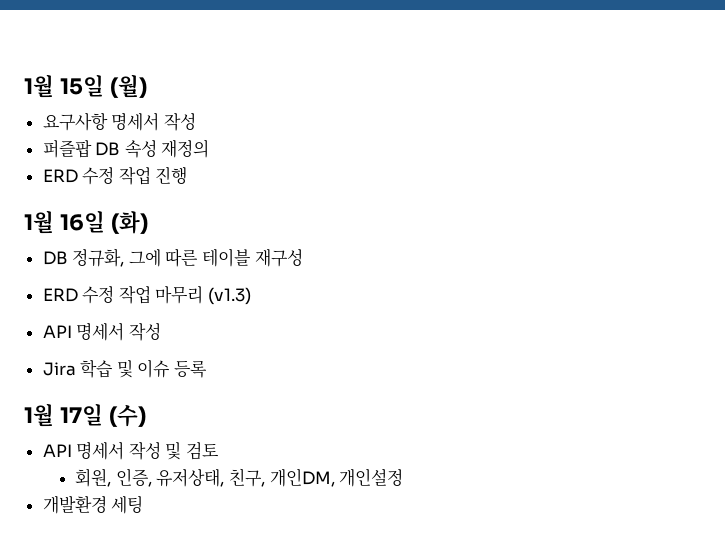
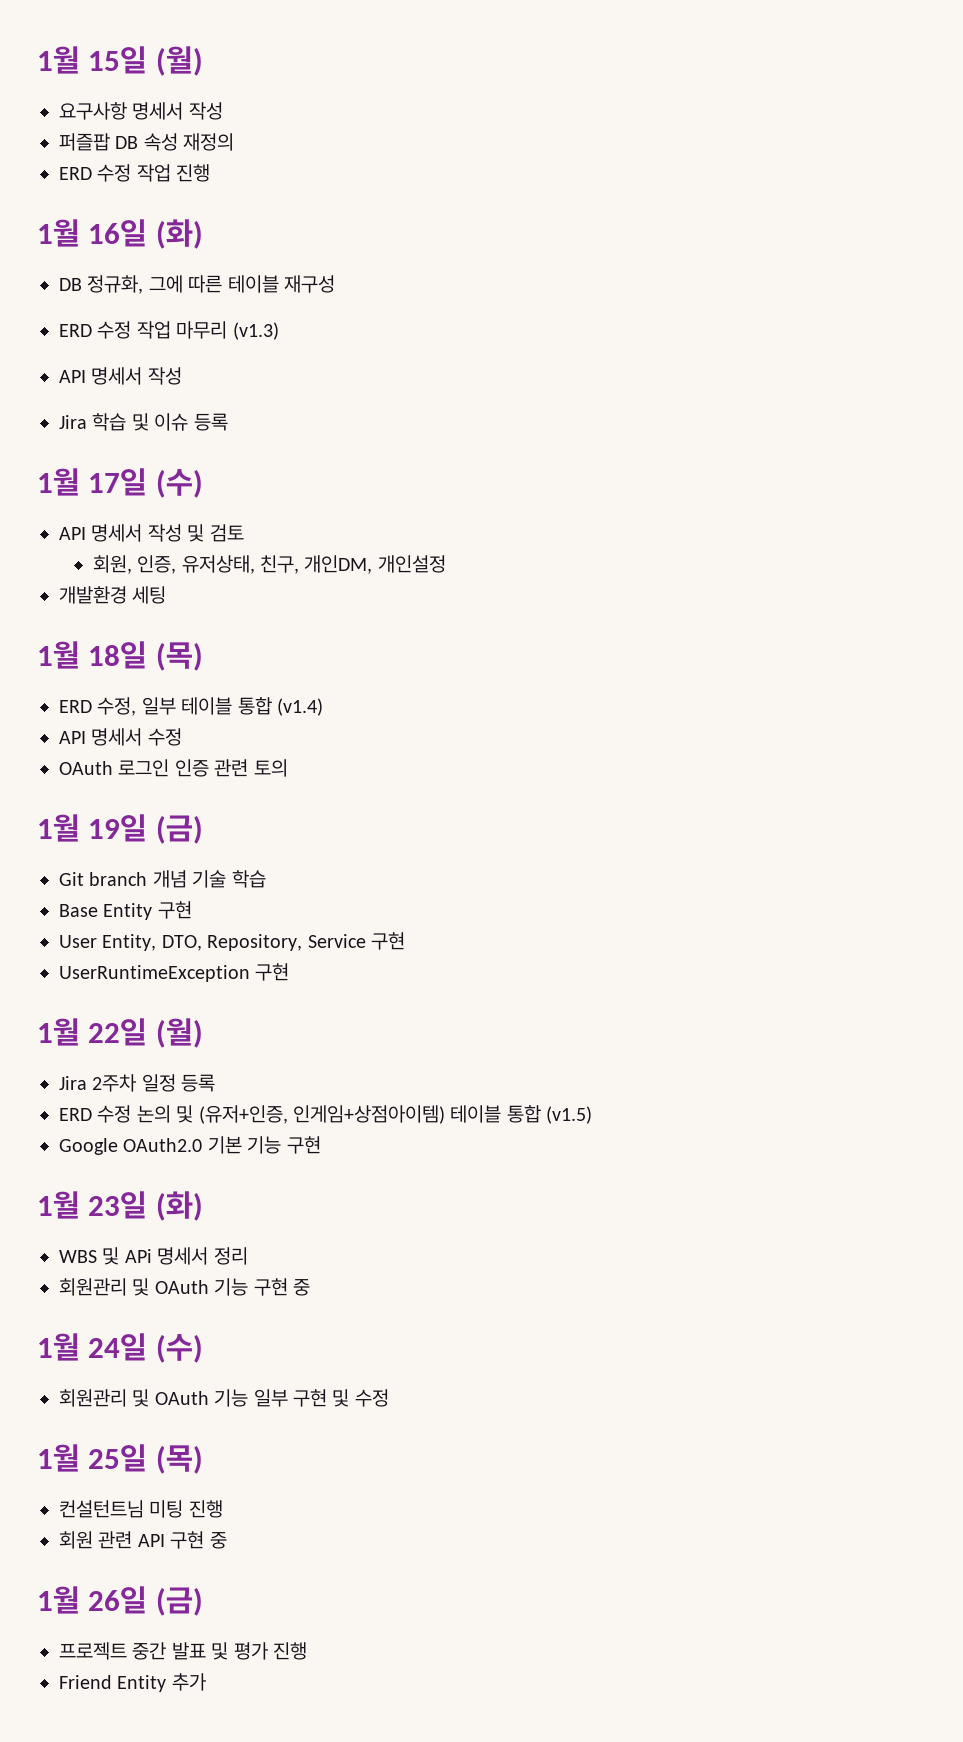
+ 1월 18일 (목)
+ ERD 수정, 일부 테이블 통합 (v1.4)
+ API 명세서 수정
+ OAuth 로그인 인증 관련 토의
+ 1월 19일 (금)
+ Git branch 개념 기술 학습
+ Base Entity 구현
+ User Entity, DTO, Repository, Service 구현
+ UserRuntimeException 구현
+ 1월 22일 (월)
+ Jira 2주차 일정 등록
+ ERD 수정 논의 및 (유저+인증, 인게임+상점아이템) 테이블 통합 (v1.5)
+ Google OAuth2.0 기본 기능 구현
+ 1월 23일 (화)
+ WBS 및 APi 명세서 정리
+ 회원관리 및 OAuth 기능 구현 중
+ 1월 24일 (수)
+ 회원관리 및 OAuth 기능 일부 구현 및 수정
+ 1월 25일 (목)
+ 컨설턴트님 미팅 진행
+ 회원 관련 API 구현 중
+ 1월 26일 (금)
+ 프로젝트 중간 발표 및 평가 진행
+ Friend Entity 추가

